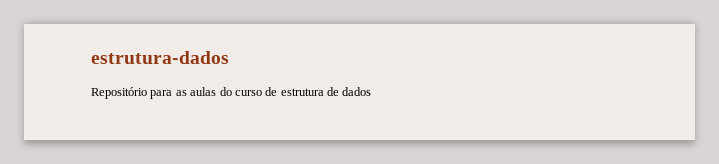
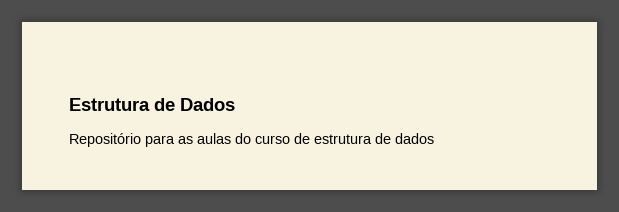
- estrutura-dados
+ Estrutura de Dados

